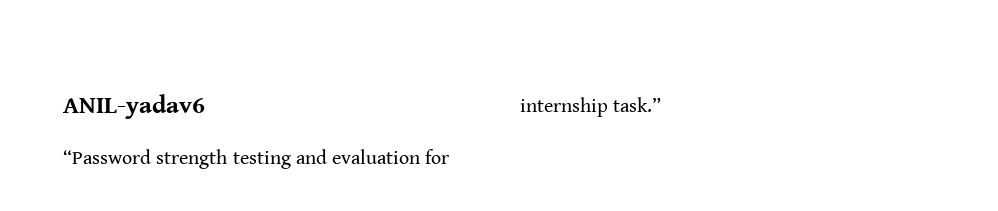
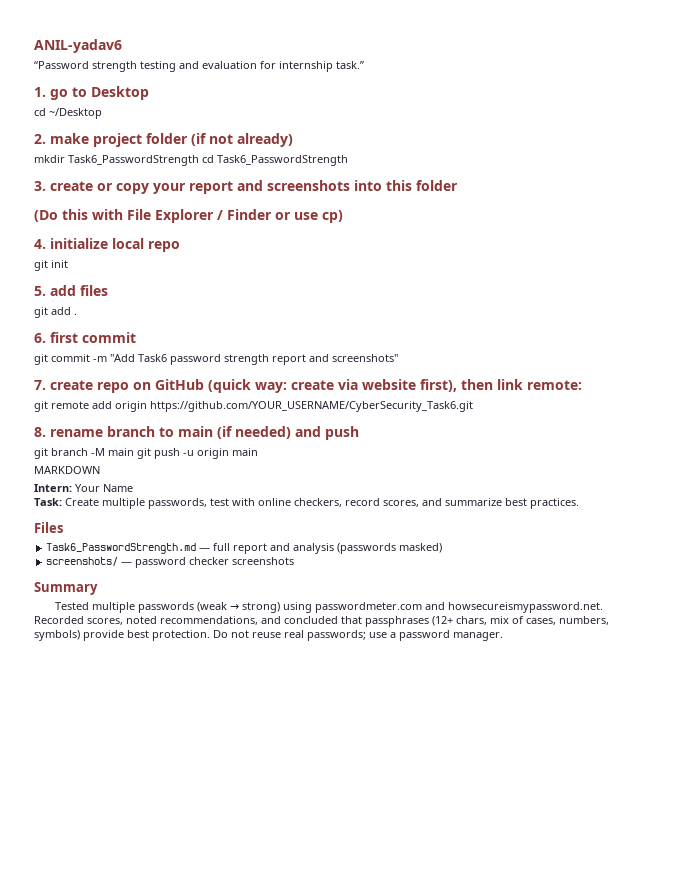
+ 1. go to Desktop
+ cd ~/Desktop
+ 2. make project folder (if not already)
+ mkdir Task6_PasswordStrength cd Task6_PasswordStrength
+ 3. create or copy your report and screenshots into this folder
+ (Do this with File Explorer / Finder or use cp)
+ 4. initialize local repo
+ git init
+ 5. add files
+ git add .
+ 6. first commit
+ git commit -m "Add Task6 password strength report and screenshots"
+ 7. create repo on GitHub (quick way: create via website first), then link remote:
+ git remote add origin https://github.com/YOUR_USERNAME/CyberSecurity_Task6.git
+ 8. rename branch to main (if needed) and push
+ git branch -M main git push -u origin main
+ MARKDOWN
+ Intern: Your Name
+ Task: Create multiple passwords, test with online checkers, record scores, and summarize best practices.
+ Files
+ Task6_PasswordStrength.md — full report and analysis (passwords masked)
+ screenshots/ — password checker screenshots
+ Summary
+ Tested multiple passwords (weak → strong) using passwordmeter.com and howsecureismypassword.net. Recorded scores, noted recommendations, and concluded that passphrases (12+ chars, mix of cases, numbers, symbols) provide best protection. Do not reuse real passwords; use a password manager.

